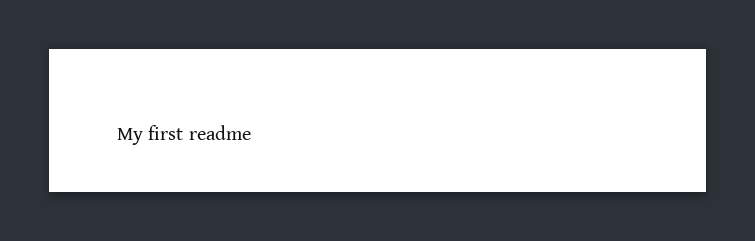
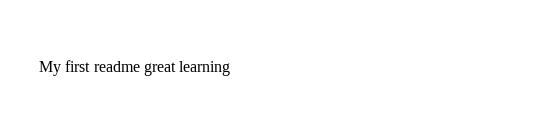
- My first readme
+ My first readme great learning

